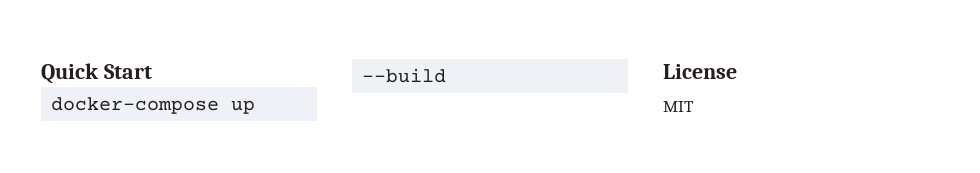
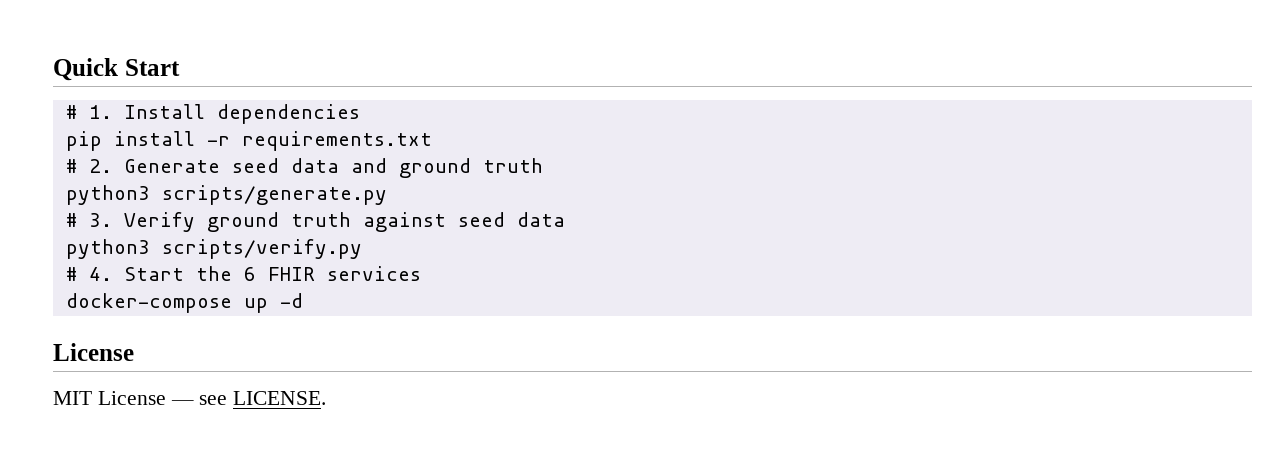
+ # 1. Install dependencies
+ pip install -r requirements.txt
+ # 2. Generate seed data and ground truth
+ python3 scripts/generate.py
+ # 3. Verify ground truth against seed data
+ python3 scripts/verify.py
+ # 4. Start the 6 FHIR services
- docker-compose up --build
+ docker-compose up -d
- MIT
+ MIT License — see LICENSE.

